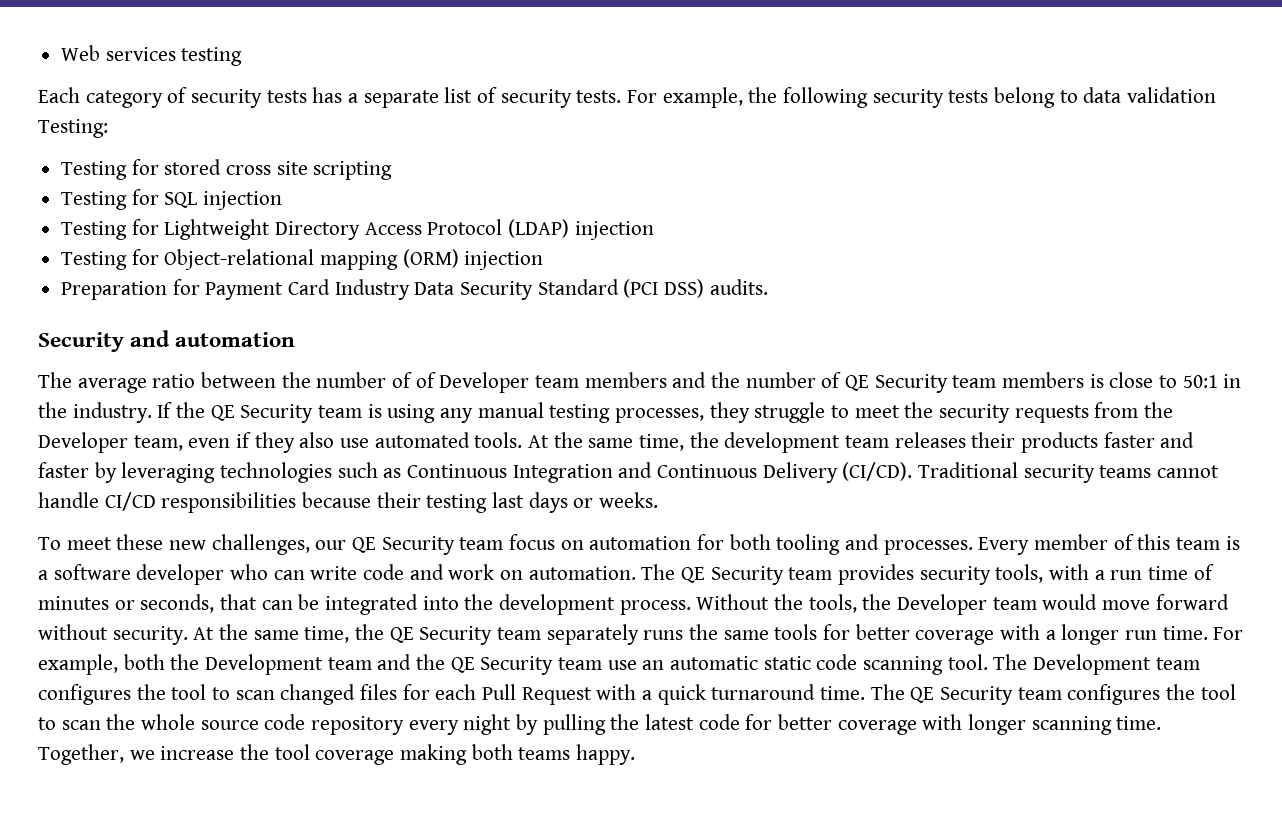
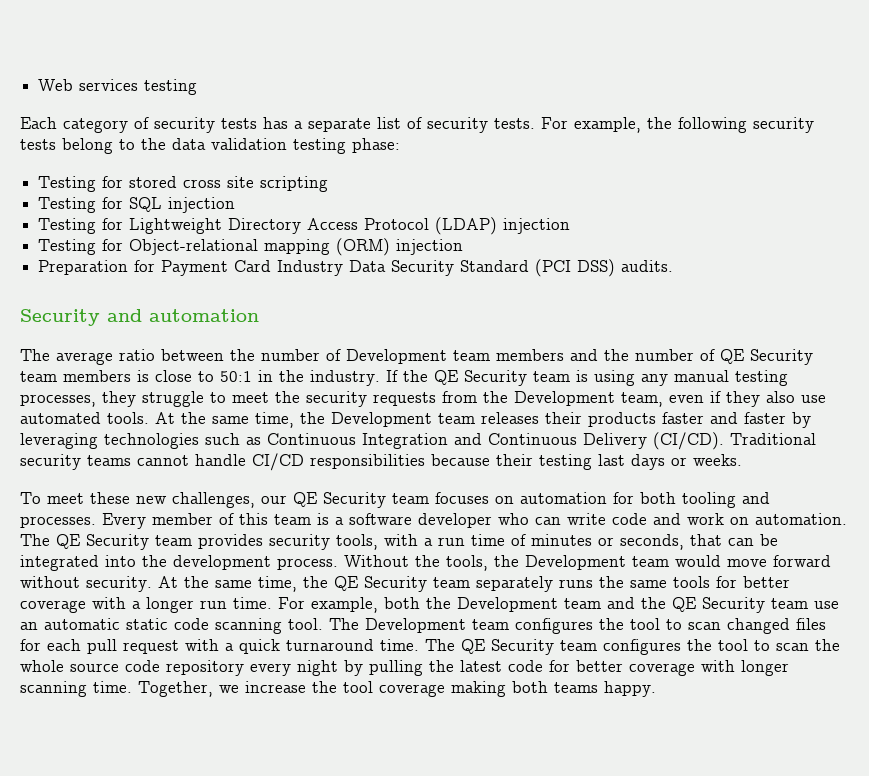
- For example, the following security tests belong to data validation Testing:
+ For example, the following security tests belong to the data validation testing phase:
- The average ratio between the number of of Developer team members and the number of QE Security team members is close to 50:1 in the industry.
+ The average ratio between the number of Development team members and the number of QE Security team members is close to 50:1 in the industry.
- If the QE Security team is using any manual testing processes, they struggle to meet the security requests from the Developer team, even if they also use automated tools.
+ If the QE Security team is using any manual testing processes, they struggle to meet the security requests from the Development team, even if they also use automated tools.
- At the same time, the development team releases their products faster and faster by leveraging technologies such as Continuous Integration and Continuous Delivery (CI/CD).
+ At the same time, the Development team releases their products faster and faster by leveraging technologies such as Continuous Integration and Continuous Delivery (CI/CD).
- To meet these new challenges, our QE Security team focus on automation for both tooling and processes.
+ To meet these new challenges, our QE Security team focuses on automation for both tooling and processes.
- Without the tools, the Developer team would move forward without security.
+ Without the tools, the Development team would move forward without security.
- The Development team configures the tool to scan changed files for each Pull Request with a quick turnaround time.
+ The Development team configures the tool to scan changed files for each pull request with a quick turnaround time.

